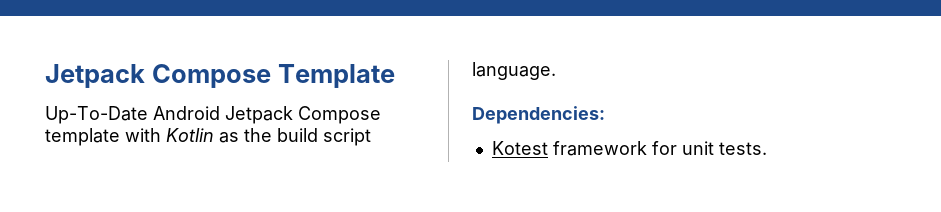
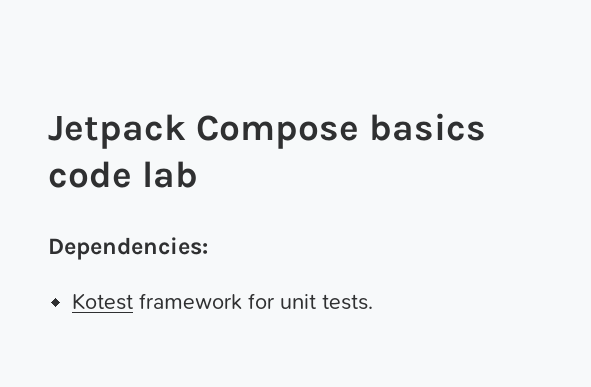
- Jetpack Compose Template
- Up-To-Date Android Jetpack Compose template with Kotlin as the build script language.
+ Jetpack Compose basics code lab

